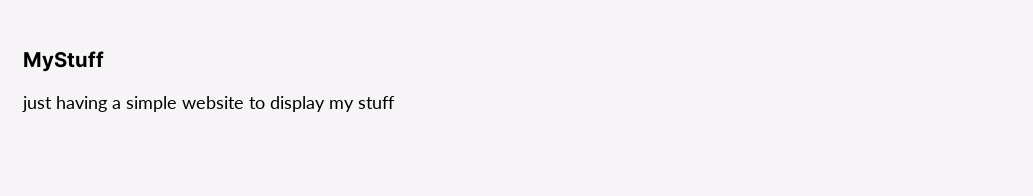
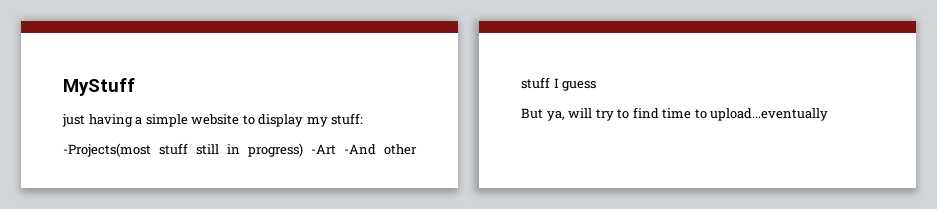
- just having a simple website to display my stuff
+ just having a simple website to display my stuff:
+ -Projects(most stuff still in progress) -Art -And other stuff I guess
+ But ya, will try to find time to upload...eventually

